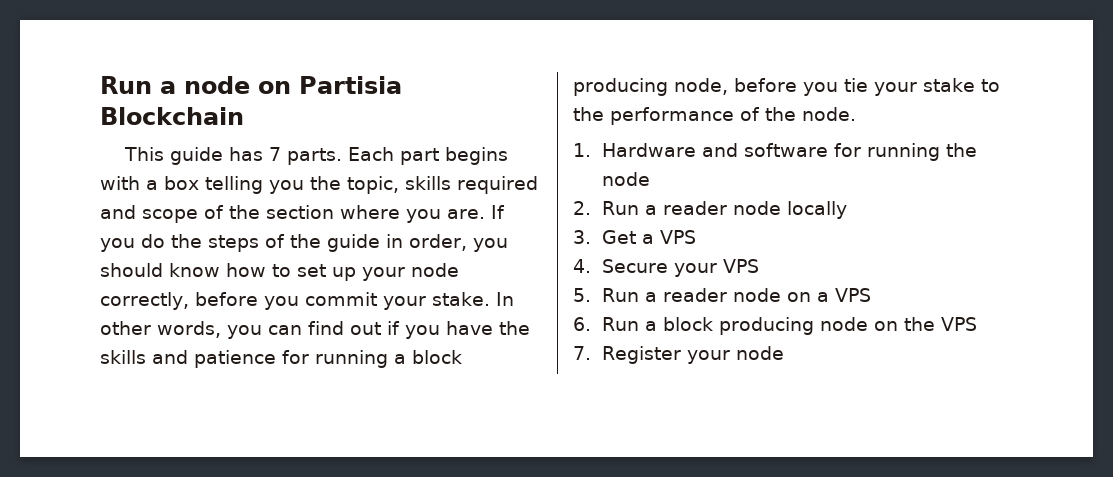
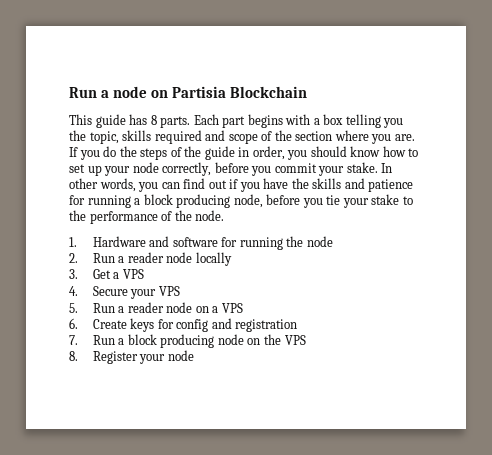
- This guide has 7 parts.
+ This guide has 8 parts.
- 6. Run a block producing node on the VPS
+ 6. Create keys for config and registration
+ 7. Run a block producing node on the VPS
- 7. Register your node
+ 8. Register your node

